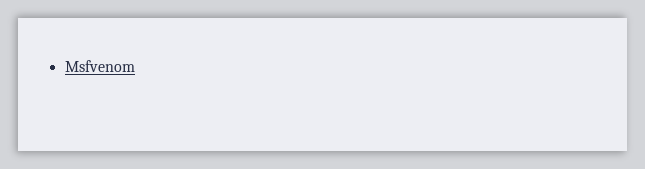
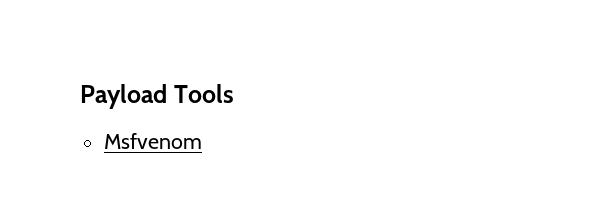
+ Payload Tools

